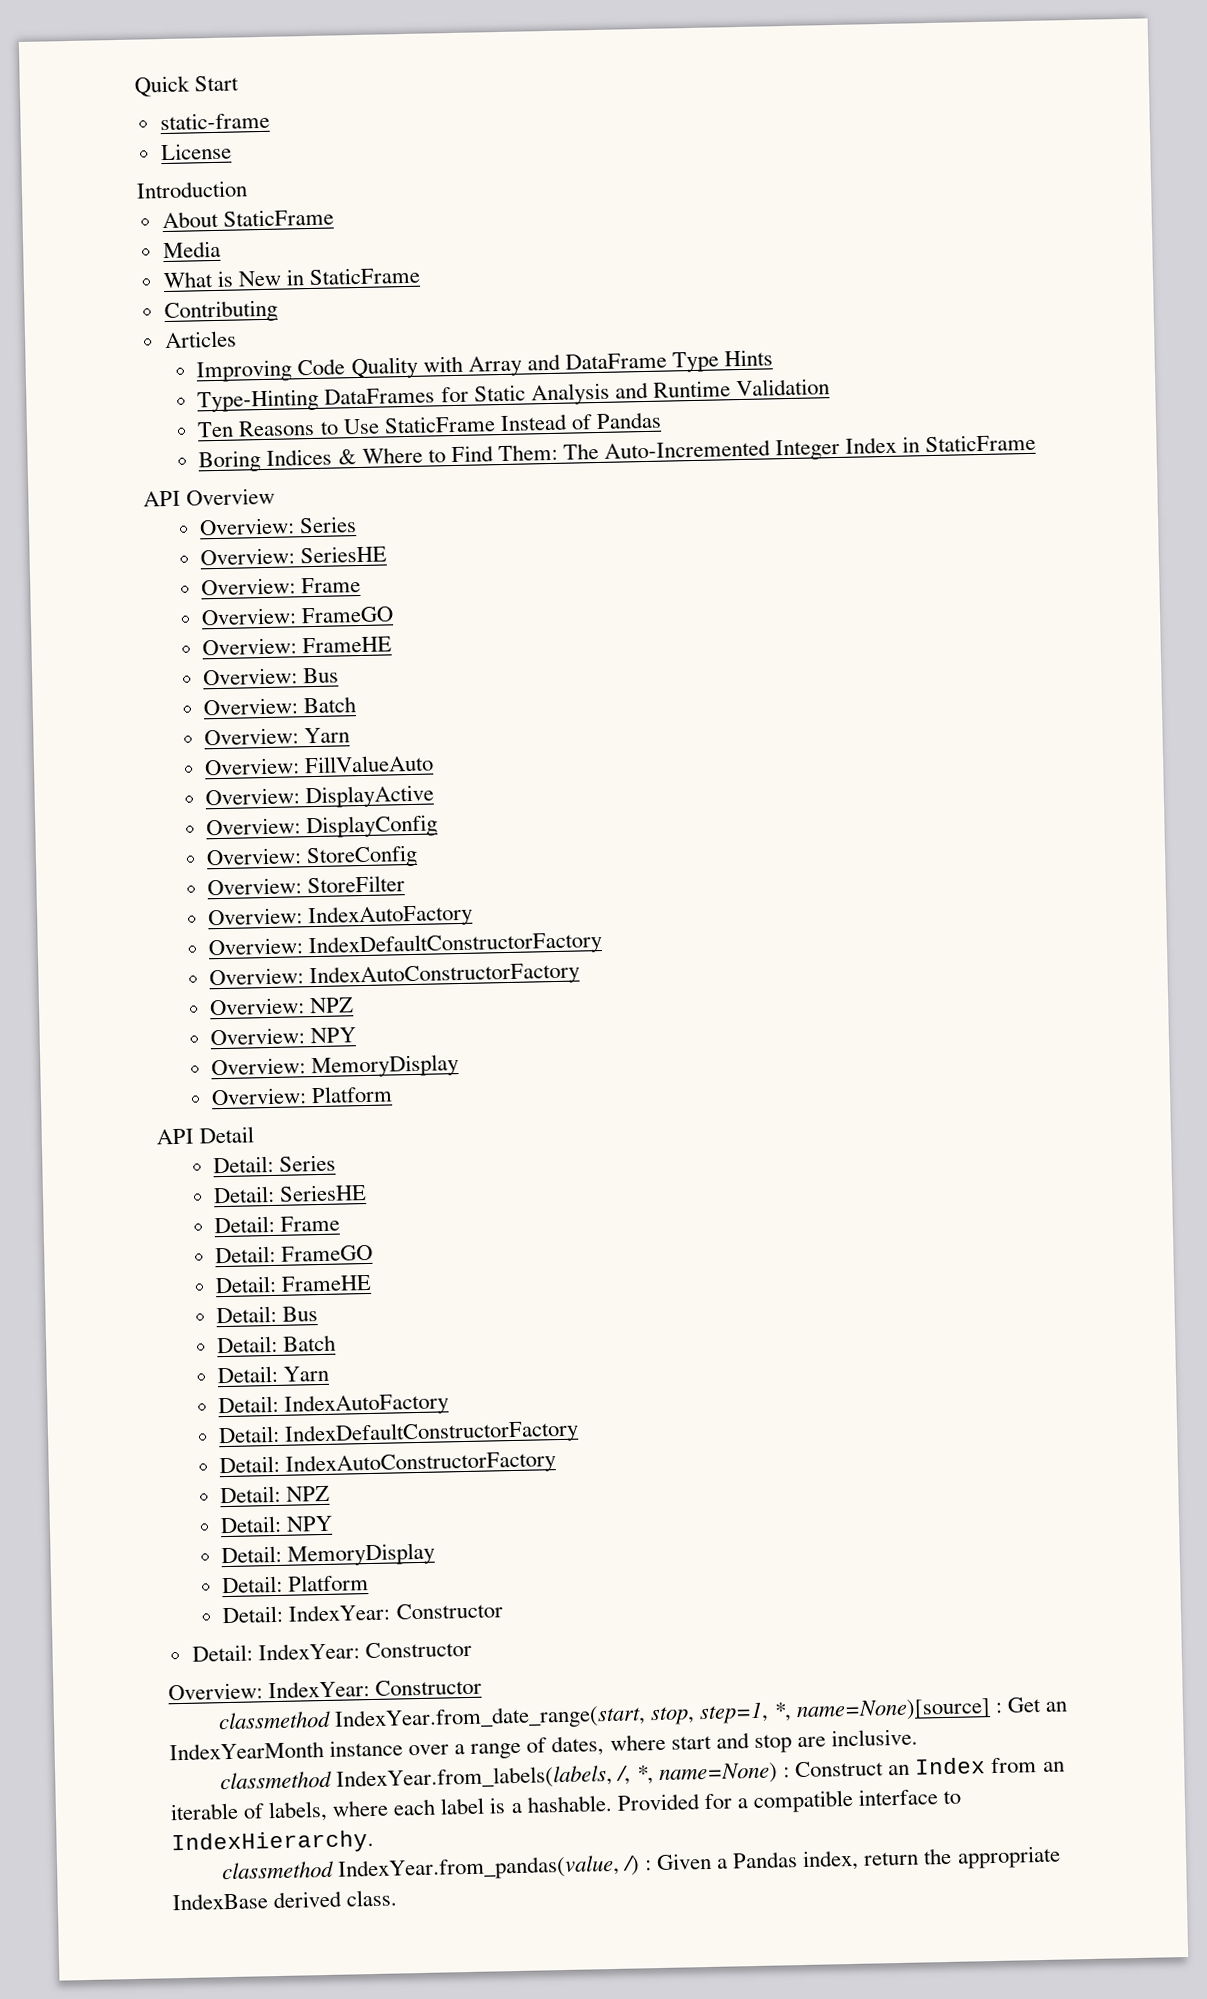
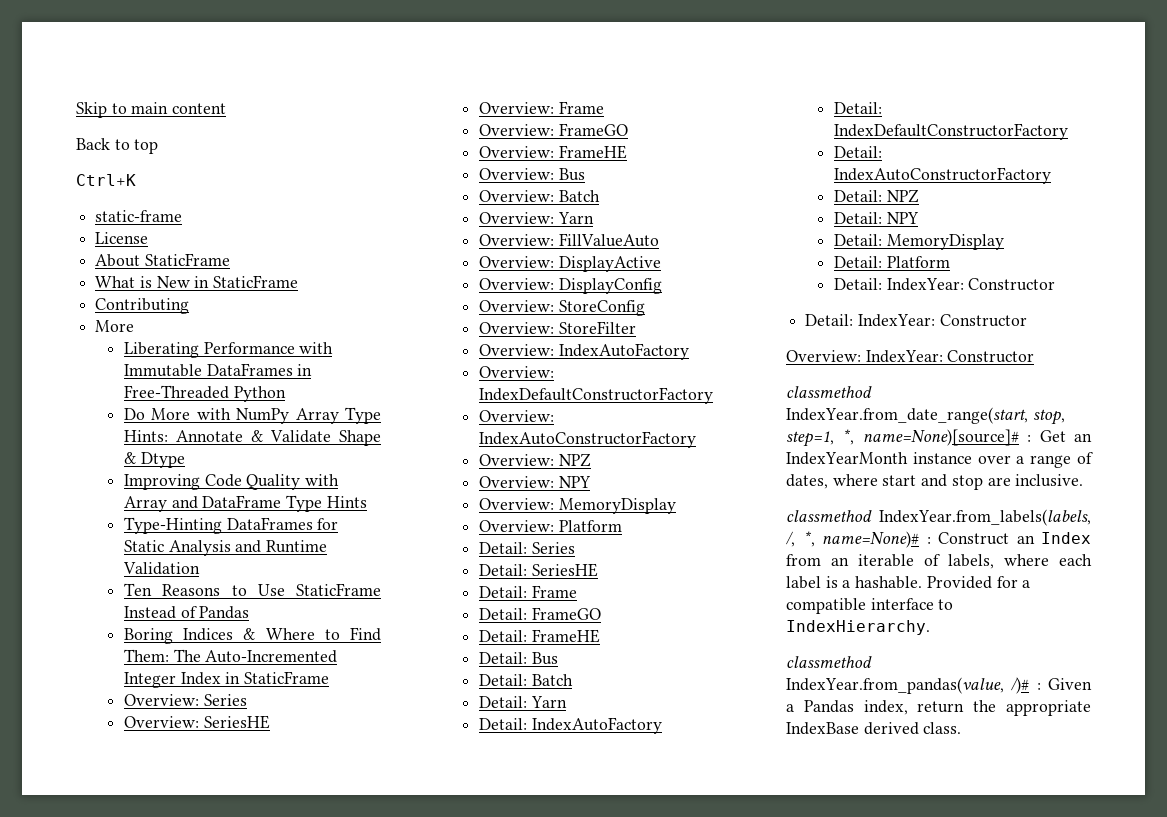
- Quick Start
+ Skip to main content
+ Back to top
+ Ctrl+K
- Introduction
- Media
  Contributing
- Articles
+ More
+ Liberating Performance with Immutable DataFrames in Free-Threaded Python
+ Do More with NumPy Array Type Hints: Annotate & Validate Shape & Dtype
- API Overview
- API Detail
- classmethod IndexYear.from_date_range(start, stop, step=1, *, name=None)[source] : Get an IndexYearMonth instance over a range of dates, where start and stop are inclusive.
+ classmethod IndexYear.from_date_range(start, stop, step=1, *, name=None)[source]# : Get an IndexYearMonth instance over a range of dates, where start and stop are inclusive.
- classmethod IndexYear.from_labels(labels, /, *, name=None) : Construct an Index from an iterable of labels, where each label is a hashable.
+ classmethod IndexYear.from_labels(labels, /, *, name=None)# : Construct an Index from an iterable of labels, where each label is a hashable.
- classmethod IndexYear.from_pandas(value, /) : Given a Pandas index, return the appropriate IndexBase derived class.
+ classmethod IndexYear.from_pandas(value, /)# : Given a Pandas index, return the appropriate IndexBase derived class.

